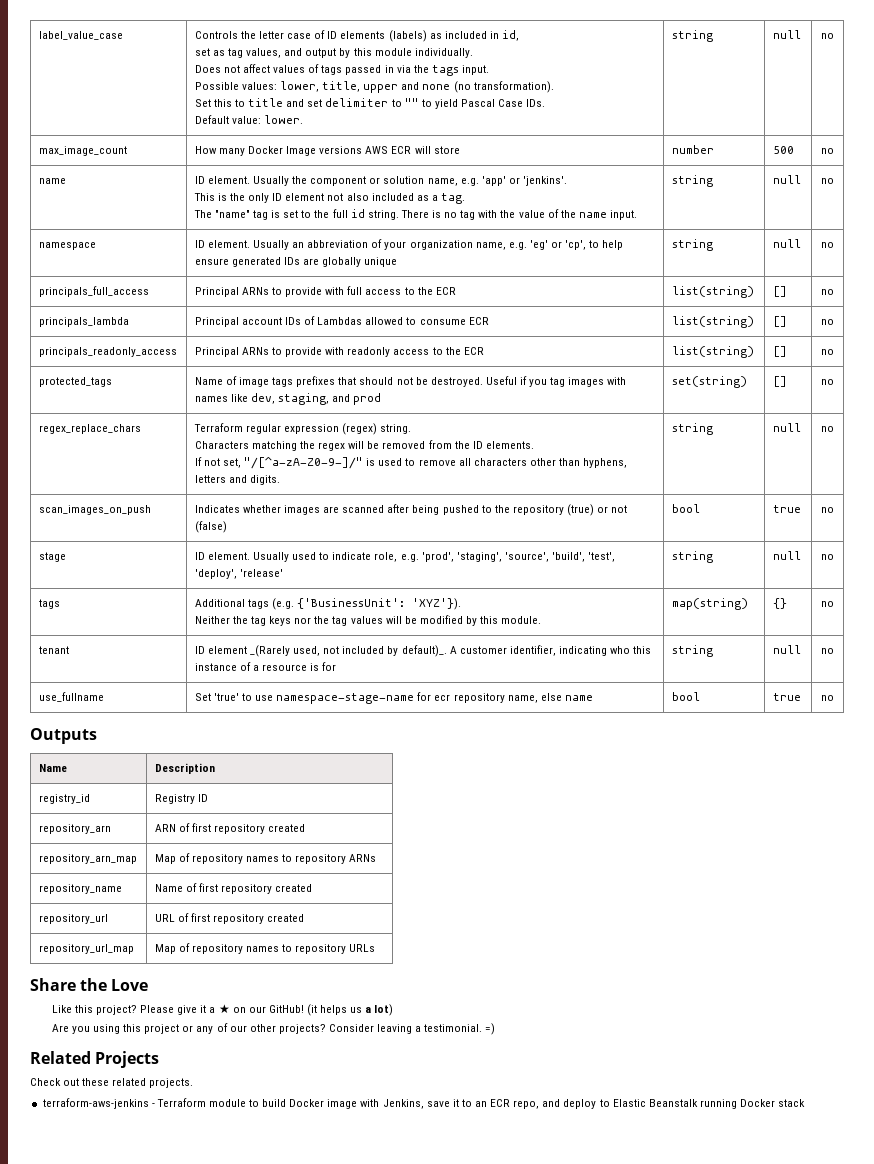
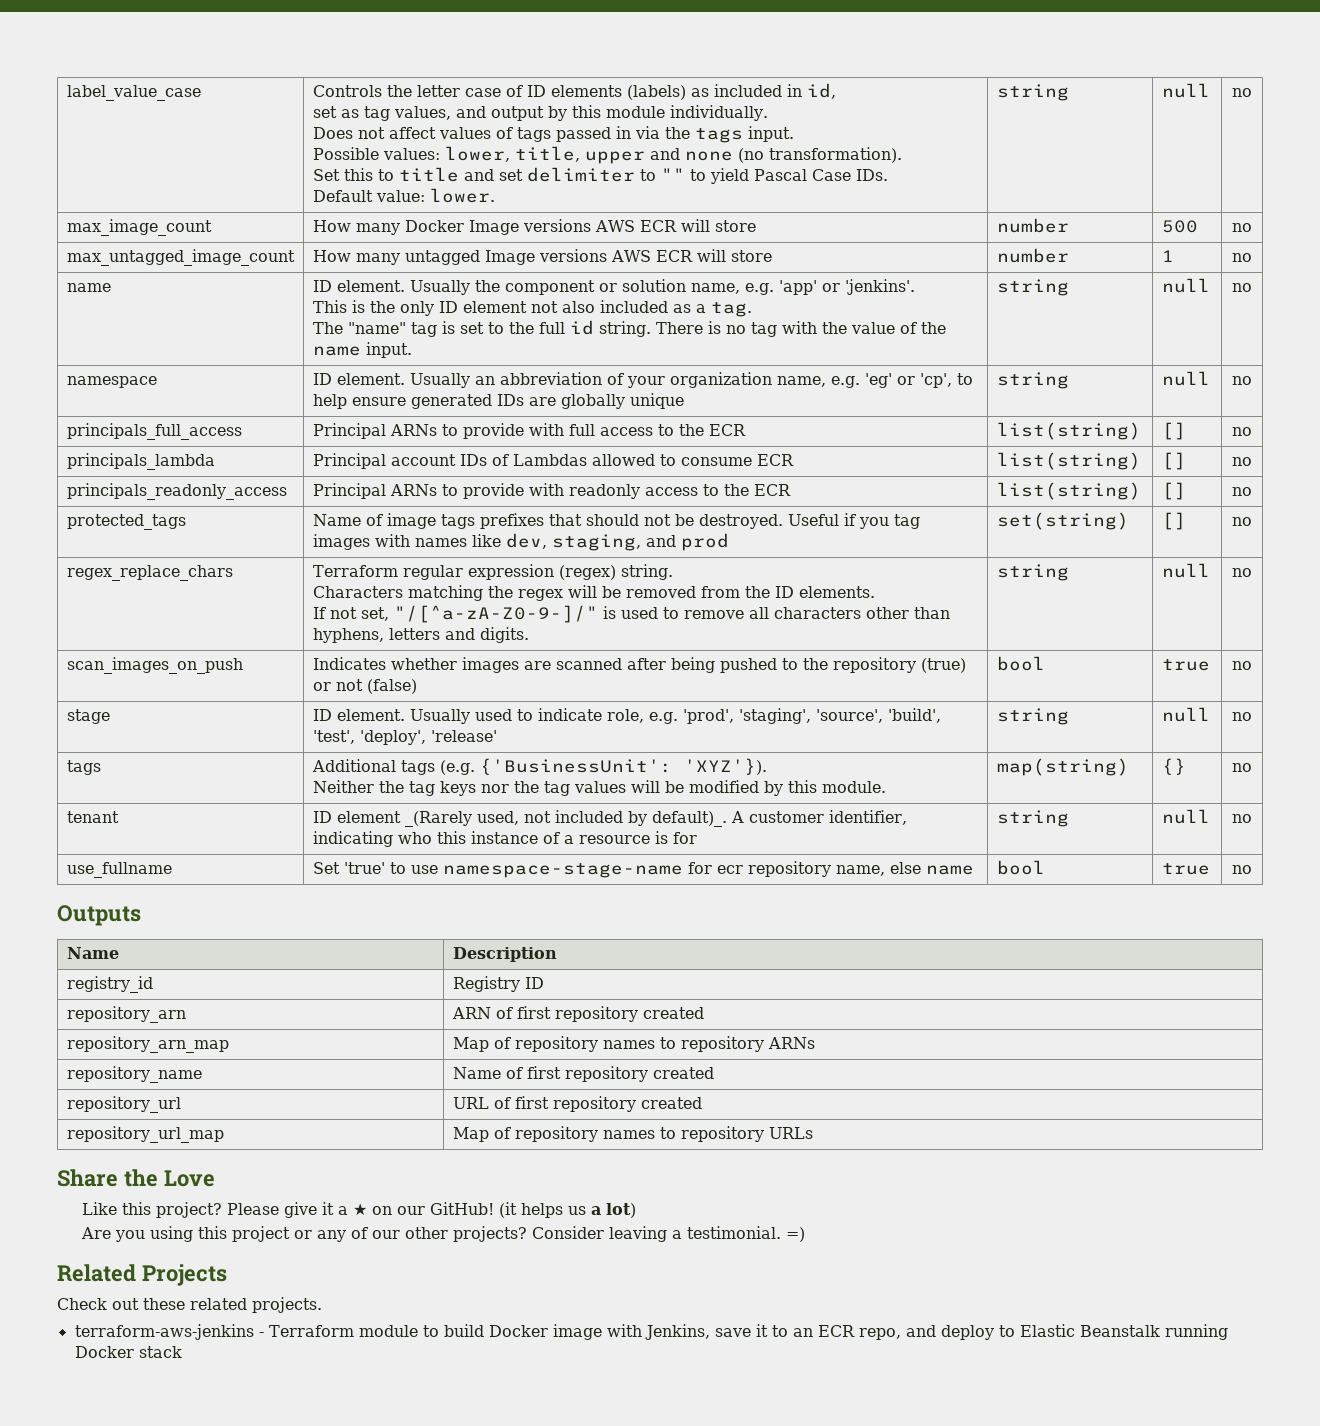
+ max_untagged_image_count | How many untagged Image versions AWS ECR will store | number | 1 | no

